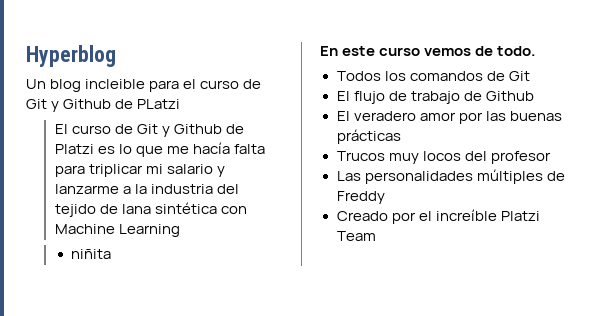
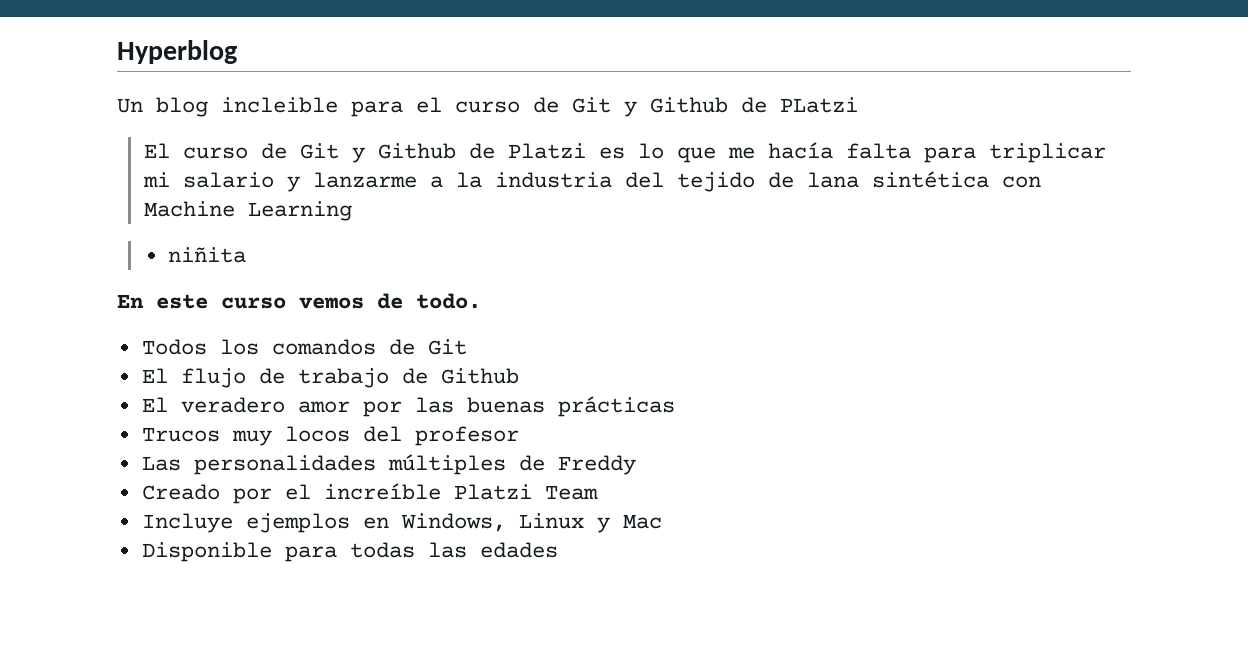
+ Incluye ejemplos en Windows, Linux y Mac
+ Disponible para todas las edades

